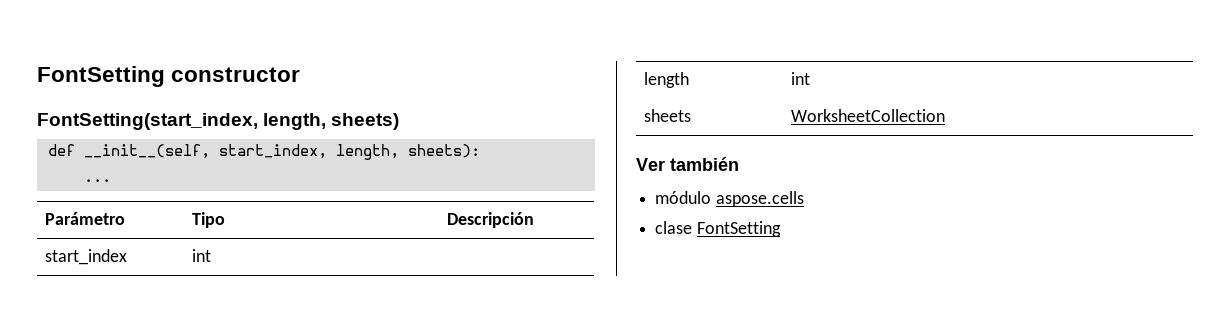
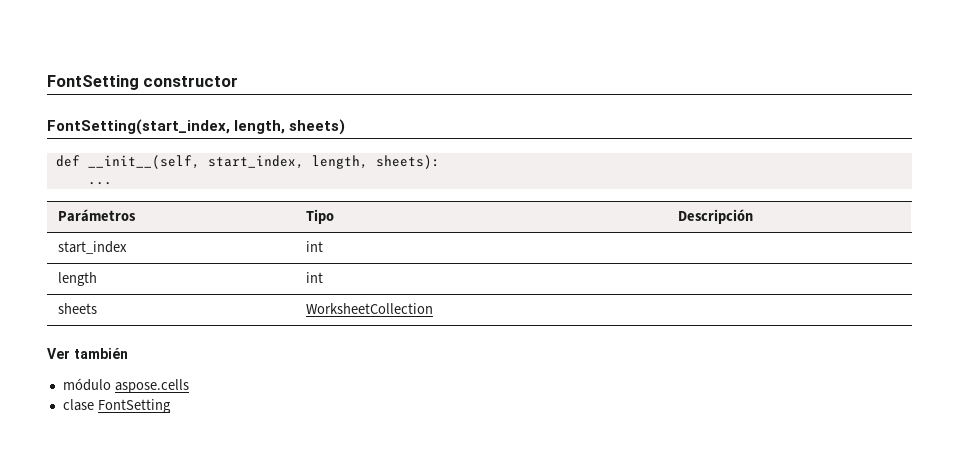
- Parámetro | Tipo | Descripción
+ Parámetros | Tipo | Descripción

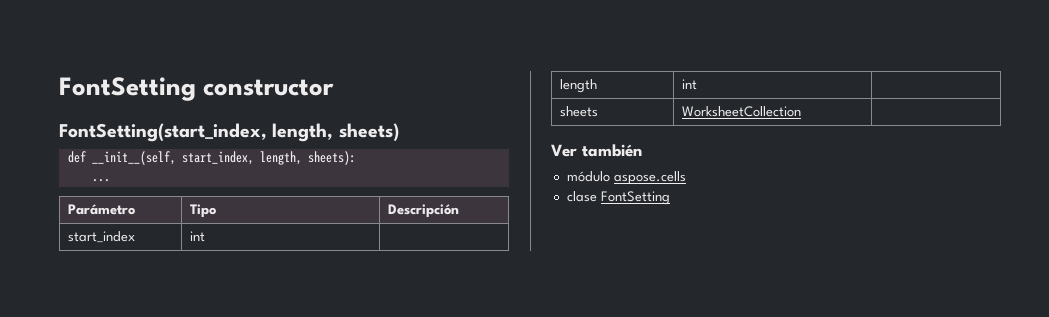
- Parámetros | Tipo | Descripción
+ Parámetro | Tipo | Descripción

